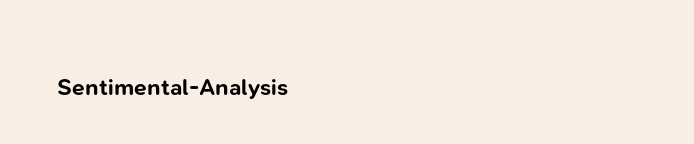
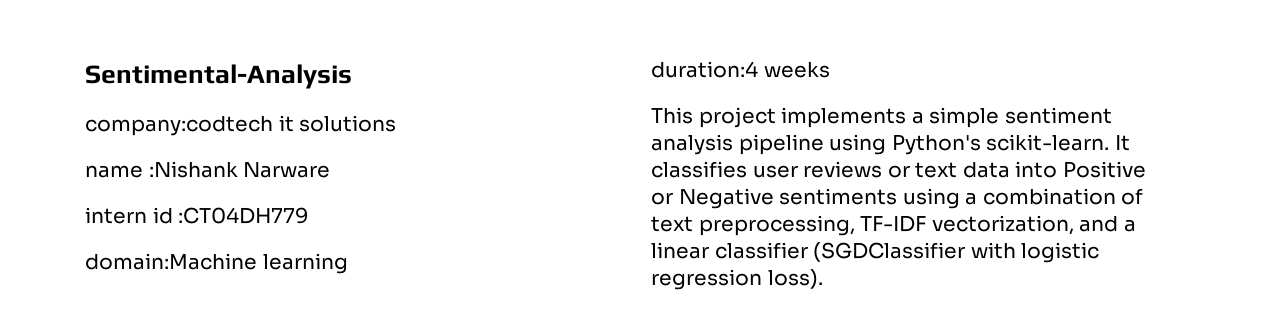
+ company:codtech it solutions
+ name :Nishank Narware
+ intern id :CT04DH779
+ domain:Machine learning
+ duration:4 weeks
+ This project implements a simple sentiment analysis pipeline using Python's scikit-learn. It classifies user reviews or text data into Positive or Negative sentiments using a combination of text preprocessing, TF-IDF vectorization, and a linear classifier (SGDClassifier with logistic regression loss).

